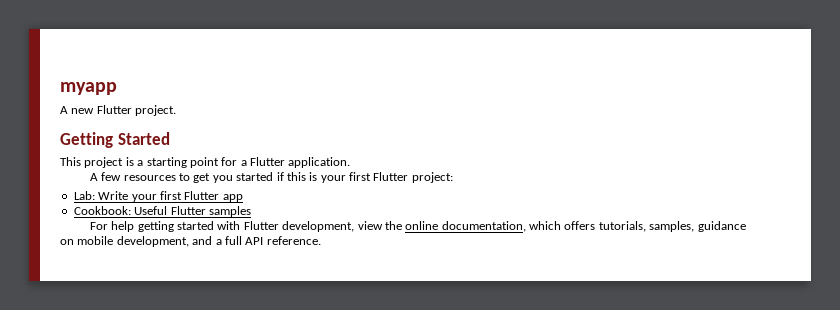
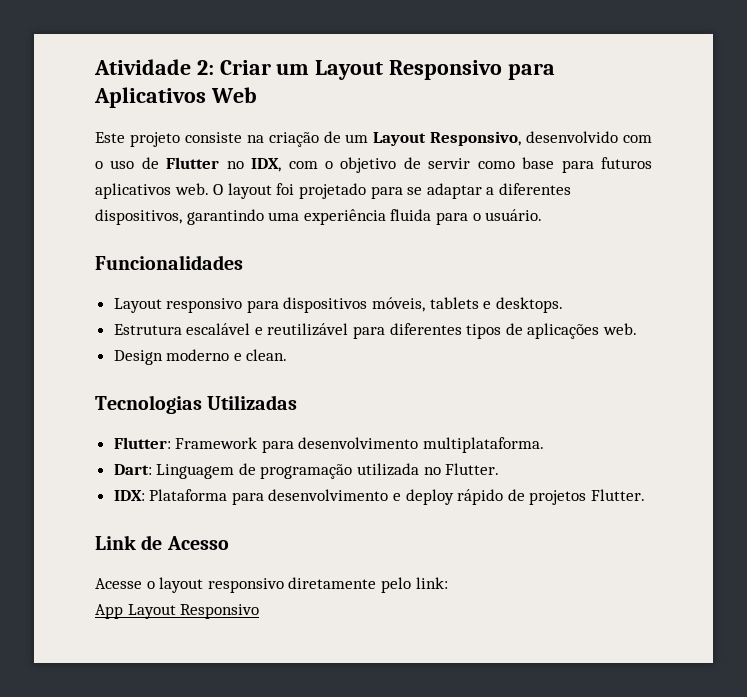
- myapp
- A new Flutter project.
- Getting Started
- This project is a starting point for a Flutter application.
- A few resources to get you started if this is your first Flutter project:
- Lab: Write your first Flutter app
- Cookbook: Useful Flutter samples
- For help getting started with Flutter development, view the online documentation, which offers tutorials, samples, guidance on mobile development, and a full API reference.
+ Atividade 2: Criar um Layout Responsivo para Aplicativos Web
+ Este projeto consiste na criação de um Layout Responsivo, desenvolvido com o uso de Flutter no IDX, com o objetivo de servir como base para futuros aplicativos web. O layout foi projetado para se adaptar a diferentes dispositivos, garantindo uma experiência fluida para o usuário.
+ Funcionalidades
+ Layout responsivo para dispositivos móveis, tablets e desktops.
+ Estrutura escalável e reutilizável para diferentes tipos de aplicações web.
+ Design moderno e clean.
+ Tecnologias Utilizadas
+ Flutter: Framework para desenvolvimento multiplataforma.
+ Dart: Linguagem de programação utilizada no Flutter.
+ IDX: Plataforma para desenvolvimento e deploy rápido de projetos Flutter.
+ Link de Acesso
+ Acesse o layout responsivo diretamente pelo link:
+ App Layout Responsivo

